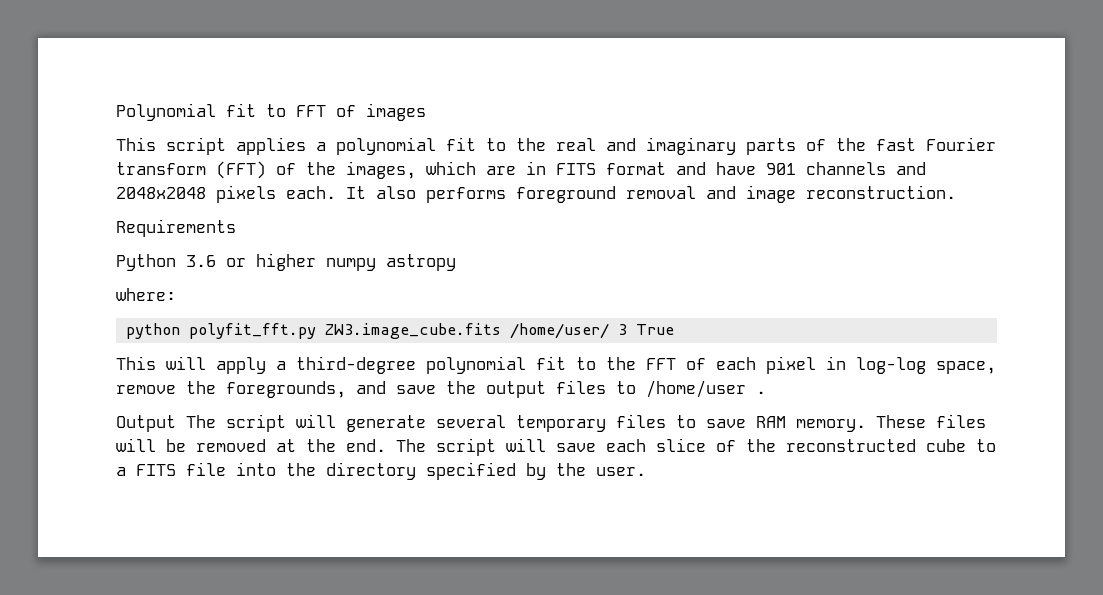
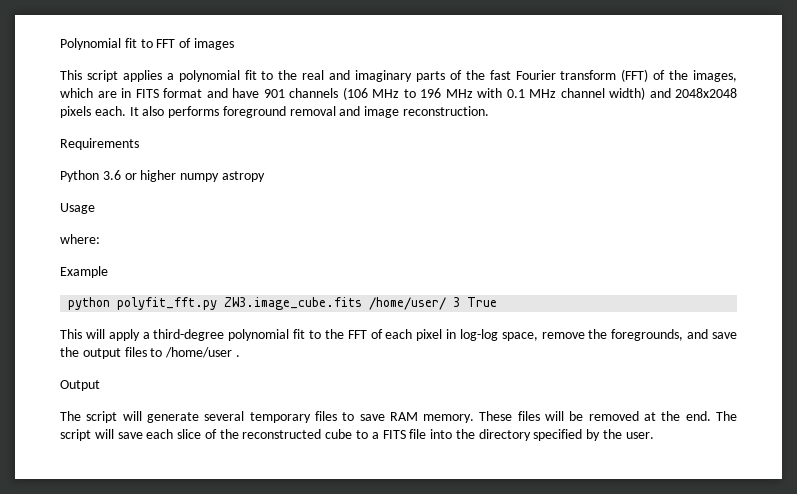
- This script applies a polynomial fit to the real and imaginary parts of the fast Fourier transform (FFT) of the images, which are in FITS format and have 901 channels and 2048x2048 pixels each.
+ This script applies a polynomial fit to the real and imaginary parts of the fast Fourier transform (FFT) of the images, which are in FITS format and have 901 channels (106 MHz to 196 MHz with 0.1 MHz channel width) and 2048x2048 pixels each.
+ Usage
+ Example
- Output The script will generate several temporary files to save RAM memory.
+ Output
+ The script will generate several temporary files to save RAM memory.

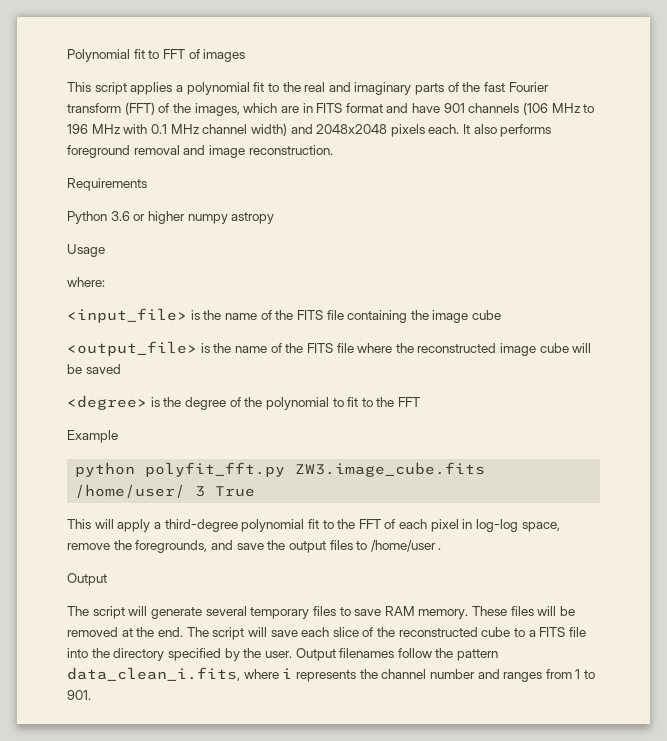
+ <input_file> is the name of the FITS file containing the image cube
+ <output_file> is the name of the FITS file where the reconstructed image cube will be saved
+ <degree> is the degree of the polynomial to fit to the FFT
+ Output filenames follow the pattern data_clean_i.fits, where i represents the channel number and ranges from 1 to 901.

